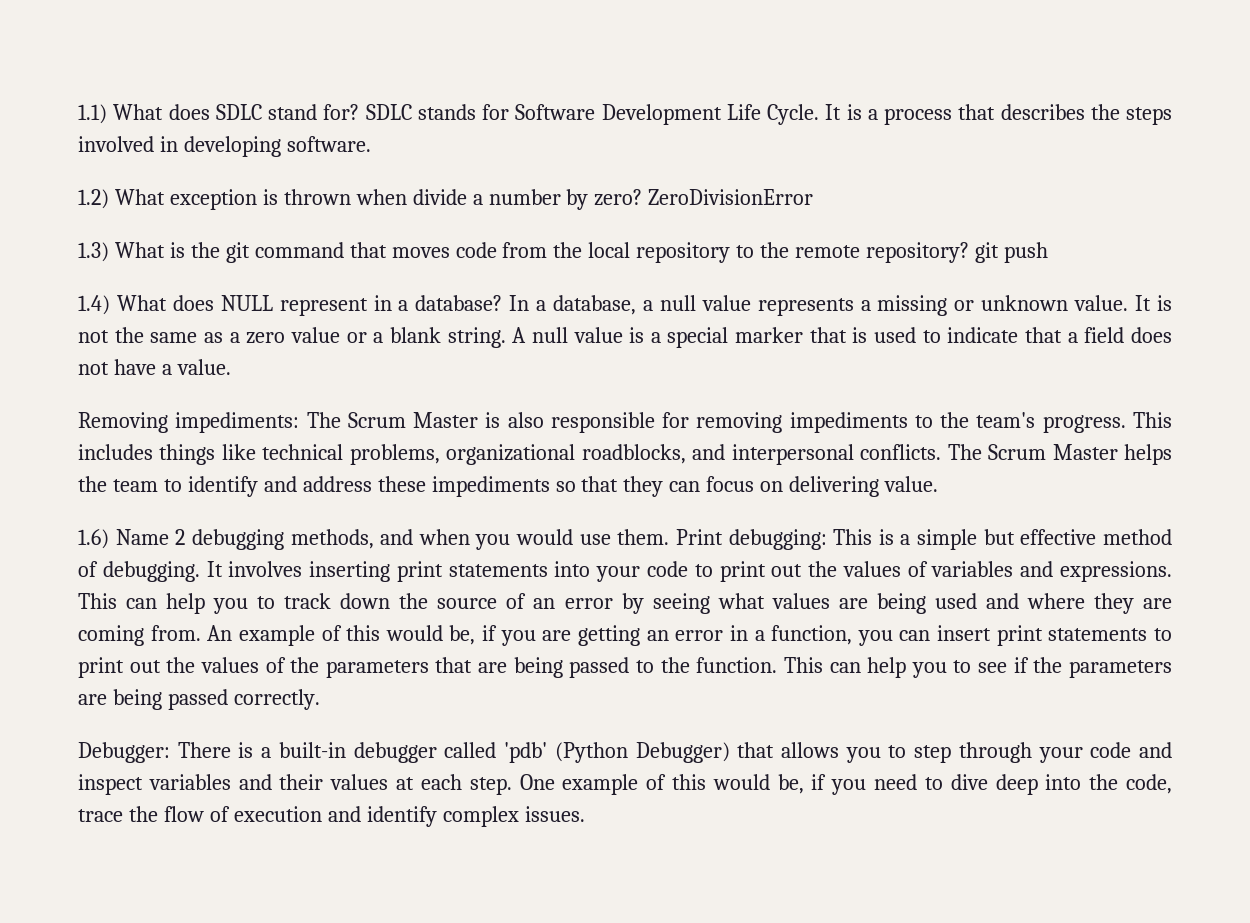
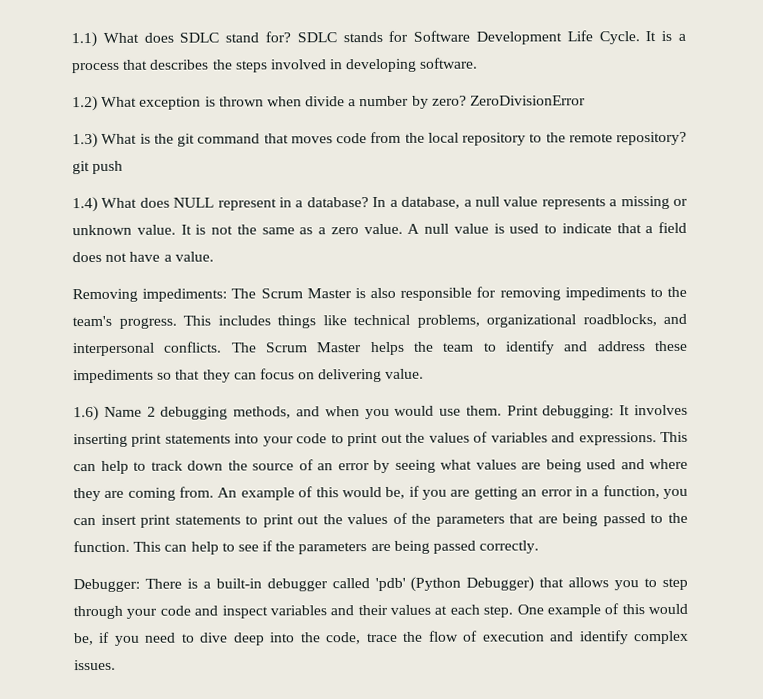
- It is not the same as a zero value or a blank string. A null value is a special marker that is used to indicate that a field does not have a value.
+ It is not the same as a zero value. A null value is used to indicate that a field does not have a value.
- Print debugging: This is a simple but effective method of debugging. It involves inserting print statements into your code to print out the values of variables and expressions.
+ Print debugging: It involves inserting print statements into your code to print out the values of variables and expressions.
- This can help you to track down the source of an error by seeing what values are being used and where they are coming from.
+ This can help to track down the source of an error by seeing what values are being used and where they are coming from.
- This can help you to see if the parameters are being passed correctly.
+ This can help to see if the parameters are being passed correctly.

